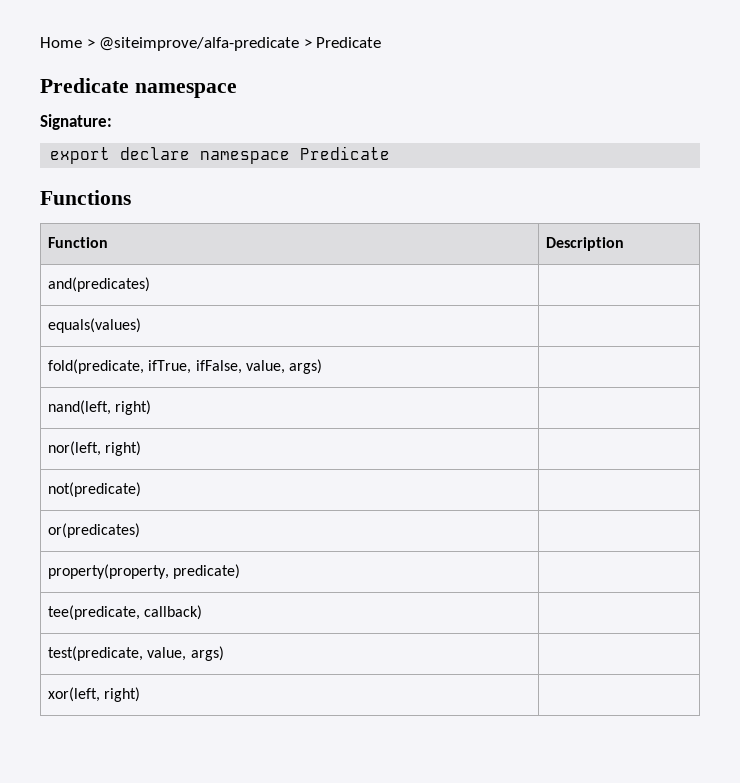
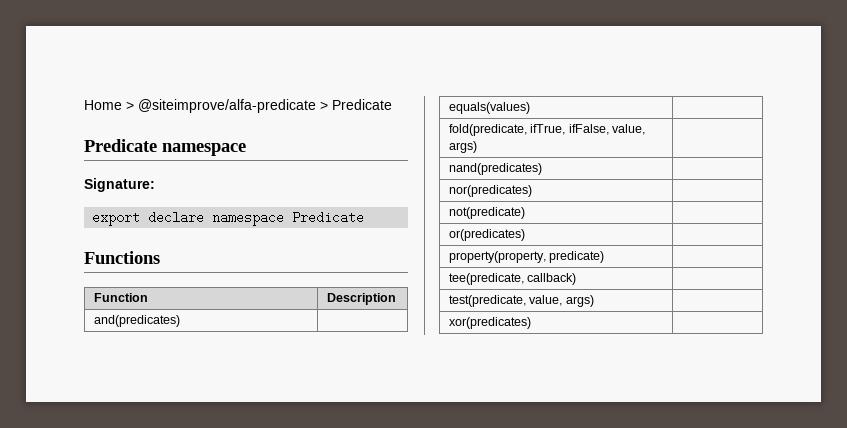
- nand(left, right) |
- nor(left, right) |
+ nand(predicates) |
+ nor(predicates) |
- xor(left, right) |
+ xor(predicates) |

